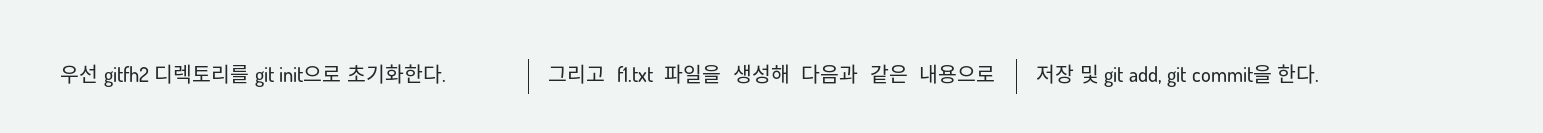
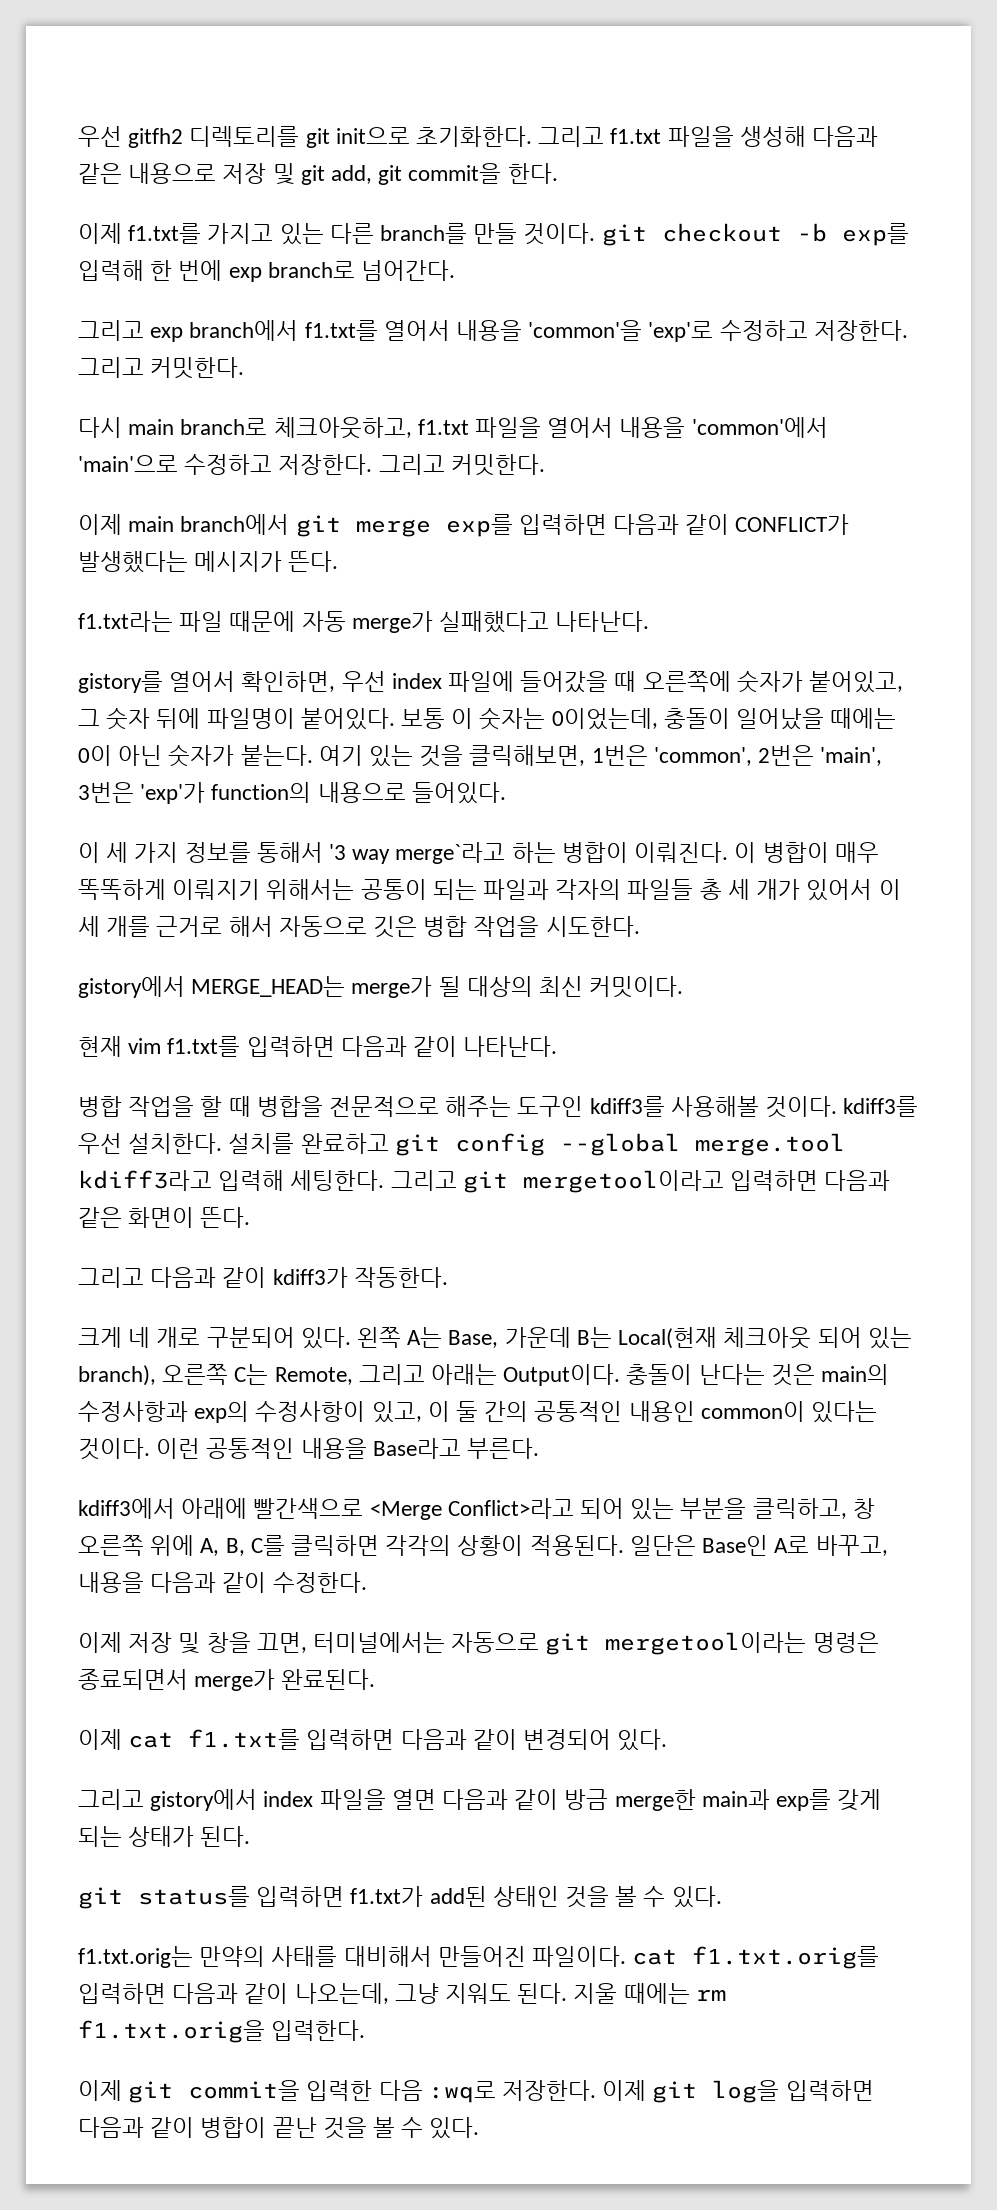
+ 이제 f1.txt를 가지고 있는 다른 branch를 만들 것이다. git checkout -b exp를 입력해 한 번에 exp branch로 넘어간다.
+ 그리고 exp branch에서 f1.txt를 열어서 내용을 'common'을 'exp'로 수정하고 저장한다. 그리고 커밋한다.
+ 다시 main branch로 체크아웃하고, f1.txt 파일을 열어서 내용을 'common'에서 'main'으로 수정하고 저장한다. 그리고 커밋한다.
+ 이제 main branch에서 git merge exp를 입력하면 다음과 같이 CONFLICT가 발생했다는 메시지가 뜬다.
+ f1.txt라는 파일 때문에 자동 merge가 실패했다고 나타난다.
+ gistory를 열어서 확인하면, 우선 index 파일에 들어갔을 때 오른쪽에 숫자가 붙어있고, 그 숫자 뒤에 파일명이 붙어있다. 보통 이 숫자는 0이었는데, 충돌이 일어났을 때에는 0이 아닌 숫자가 붙는다. 여기 있는 것을 클릭해보면, 1번은 'common', 2번은 'main', 3번은 'exp'가 function의 내용으로 들어있다.
+ 이 세 가지 정보를 통해서 '3 way merge`라고 하는 병합이 이뤄진다. 이 병합이 매우 똑똑하게 이뤄지기 위해서는 공통이 되는 파일과 각자의 파일들 총 세 개가 있어서 이 세 개를 근거로 해서 자동으로 깃은 병합 작업을 시도한다.
+ gistory에서 MERGE_HEAD는 merge가 될 대상의 최신 커밋이다.
+ 현재 vim f1.txt를 입력하면 다음과 같이 나타난다.
+ 병합 작업을 할 때 병합을 전문적으로 해주는 도구인 kdiff3를 사용해볼 것이다. kdiff3를 우선 설치한다. 설치를 완료하고 git config --global merge.tool kdiff3라고 입력해 세팅한다. 그리고 git mergetool이라고 입력하면 다음과 같은 화면이 뜬다.
+ 그리고 다음과 같이 kdiff3가 작동한다.
+ 크게 네 개로 구분되어 있다. 왼쪽 A는 Base, 가운데 B는 Local(현재 체크아웃 되어 있는 branch), 오른쪽 C는 Remote, 그리고 아래는 Output이다. 충돌이 난다는 것은 main의 수정사항과 exp의 수정사항이 있고, 이 둘 간의 공통적인 내용인 common이 있다는 것이다. 이런 공통적인 내용을 Base라고 부른다.
+ kdiff3에서 아래에 빨간색으로 <Merge Conflict>라고 되어 있는 부분을 클릭하고, 창 오른쪽 위에 A, B, C를 클릭하면 각각의 상황이 적용된다. 일단은 Base인 A로 바꾸고, 내용을 다음과 같이 수정한다.
+ 이제 저장 및 창을 끄면, 터미널에서는 자동으로 git mergetool이라는 명령은 종료되면서 merge가 완료된다.
+ 이제 cat f1.txt를 입력하면 다음과 같이 변경되어 있다.
+ 그리고 gistory에서 index 파일을 열면 다음과 같이 방금 merge한 main과 exp를 갖게 되는 상태가 된다.
+ git status를 입력하면 f1.txt가 add된 상태인 것을 볼 수 있다.
+ f1.txt.orig는 만약의 사태를 대비해서 만들어진 파일이다. cat f1.txt.orig를 입력하면 다음과 같이 나오는데, 그냥 지워도 된다. 지울 때에는 rm f1.txt.orig을 입력한다.
+ 이제 git commit을 입력한 다음 :wq로 저장한다. 이제 git log을 입력하면 다음과 같이 병합이 끝난 것을 볼 수 있다.

